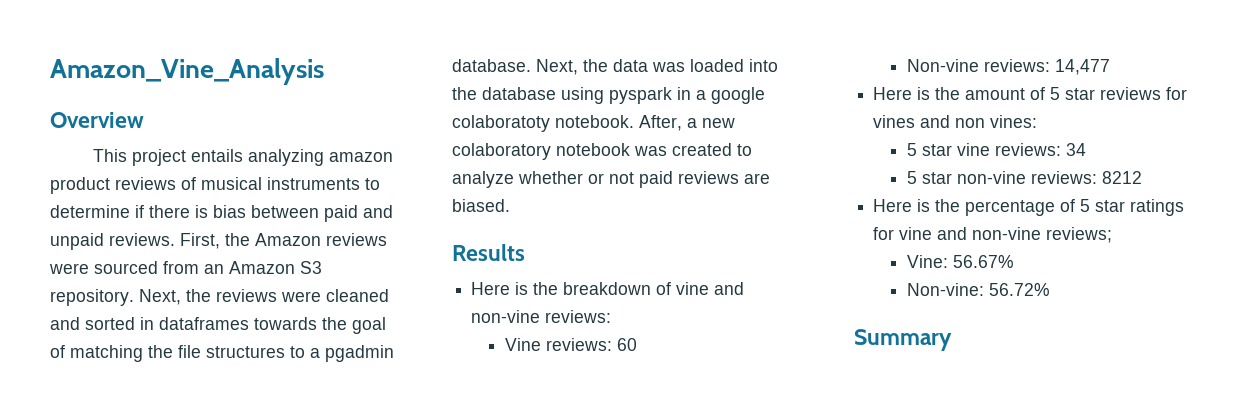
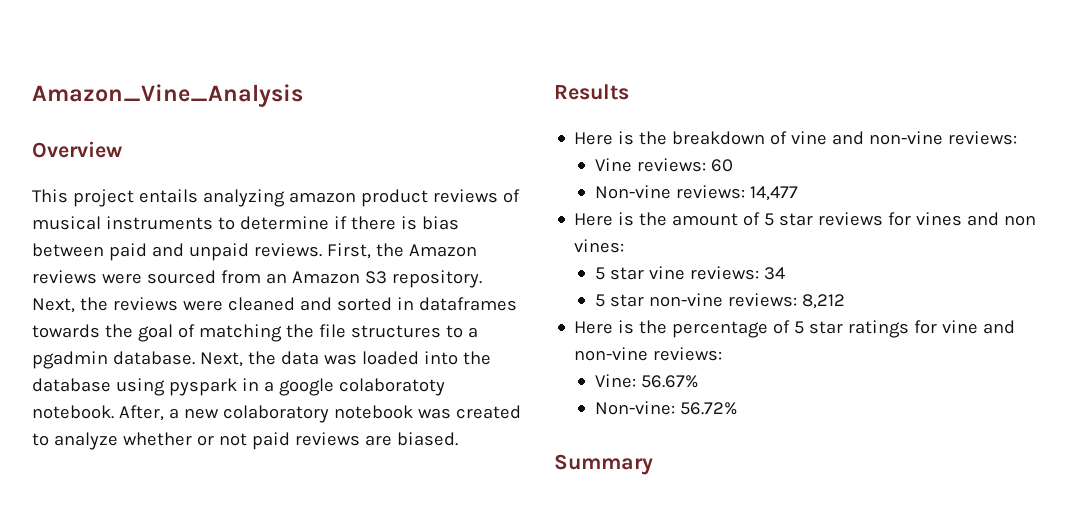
- 5 star non-vine reviews: 8212
+ 5 star non-vine reviews: 8,212
- Here is the percentage of 5 star ratings for vine and non-vine reviews;
+ Here is the percentage of 5 star ratings for vine and non-vine reviews:

